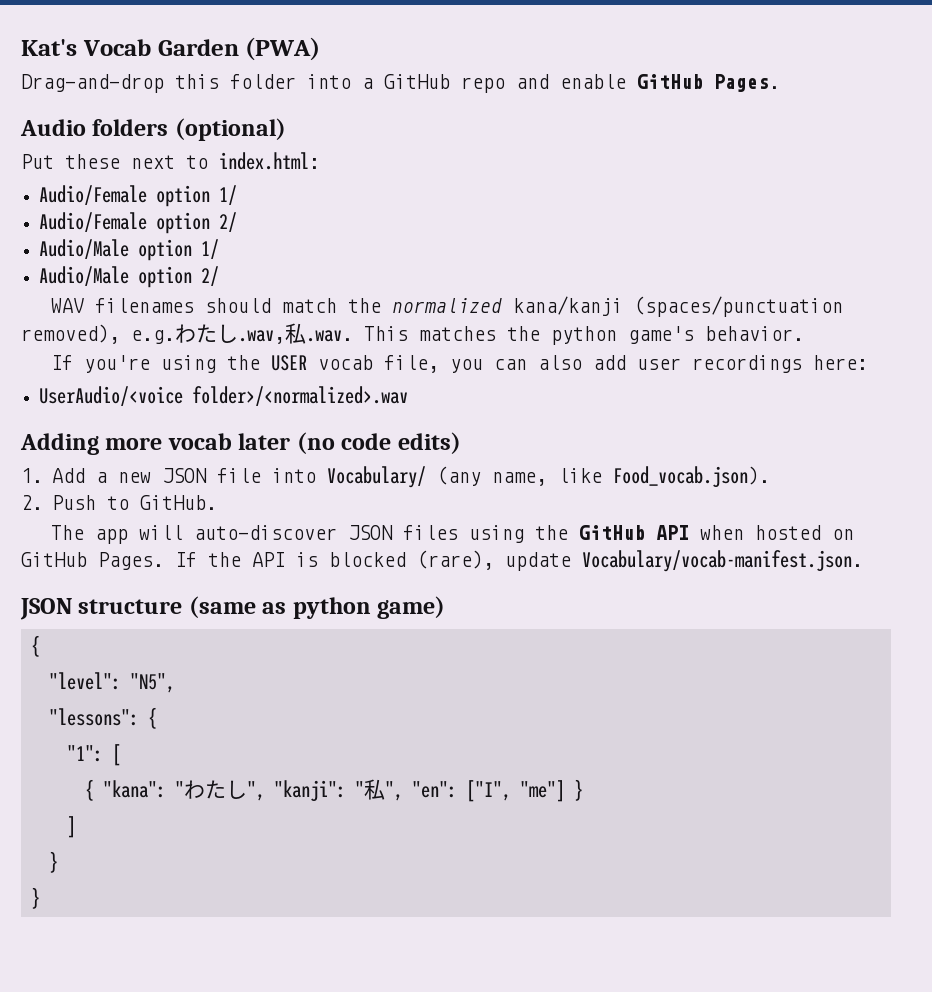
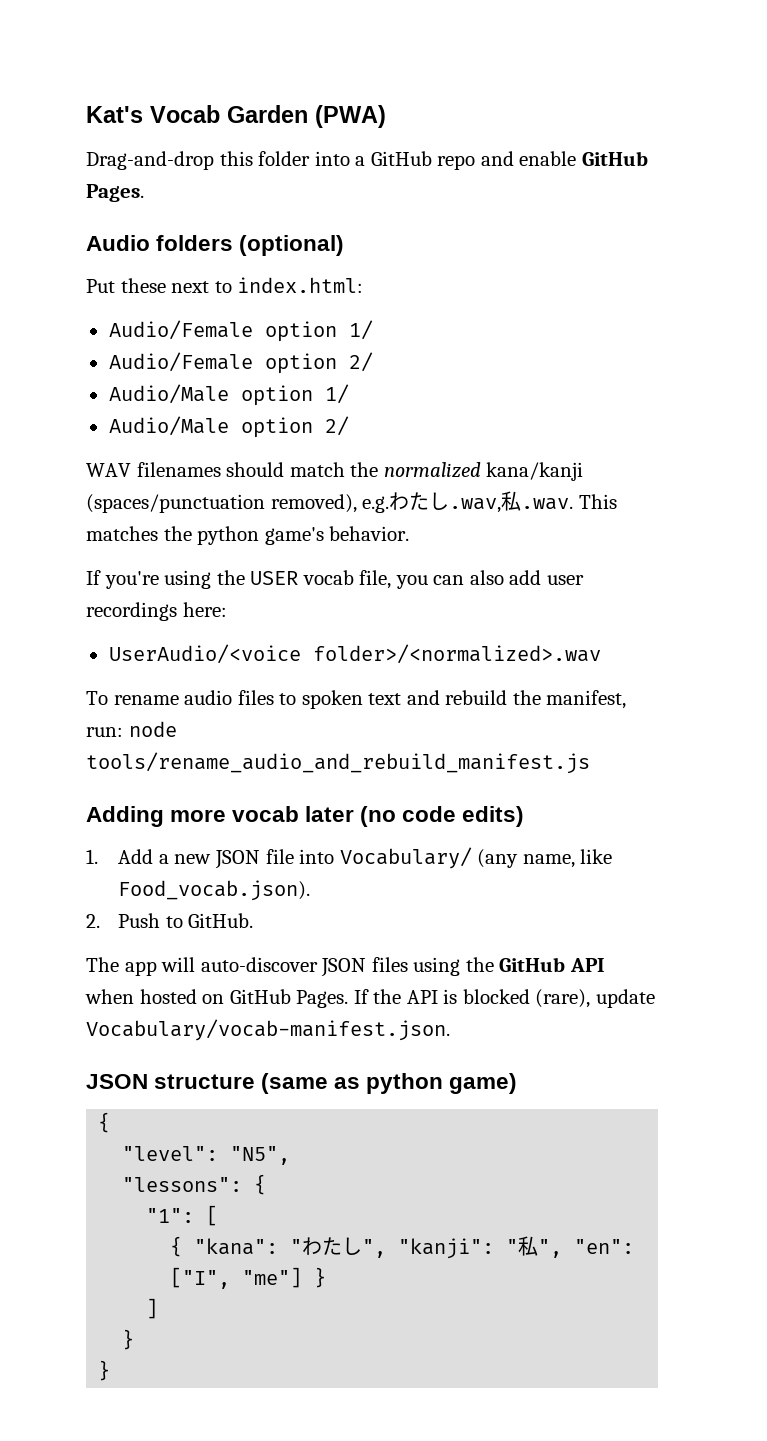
+ To rename audio files to spoken text and rebuild the manifest, run: node tools/rename_audio_and_rebuild_manifest.js

